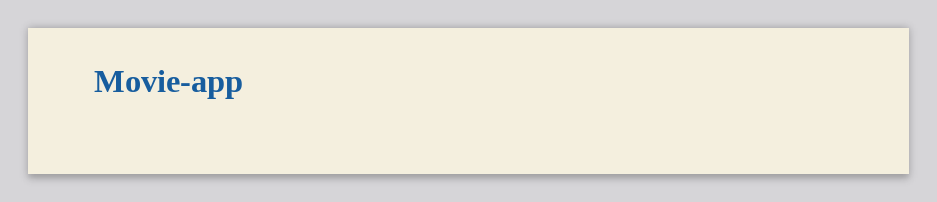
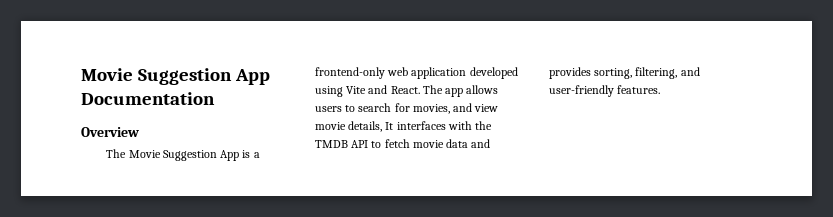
- Movie-app
+ Movie Suggestion App Documentation
+ Overview
+ The Movie Suggestion App is a frontend-only web application developed using Vite and React. The app allows users to search for movies, and view movie details, It interfaces with the TMDB API to fetch movie data and provides sorting, filtering, and user-friendly features.

